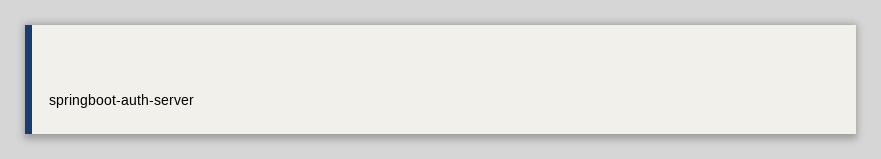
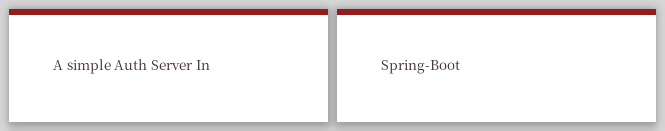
- springboot-auth-server
+ A simple Auth Server In Spring-Boot

